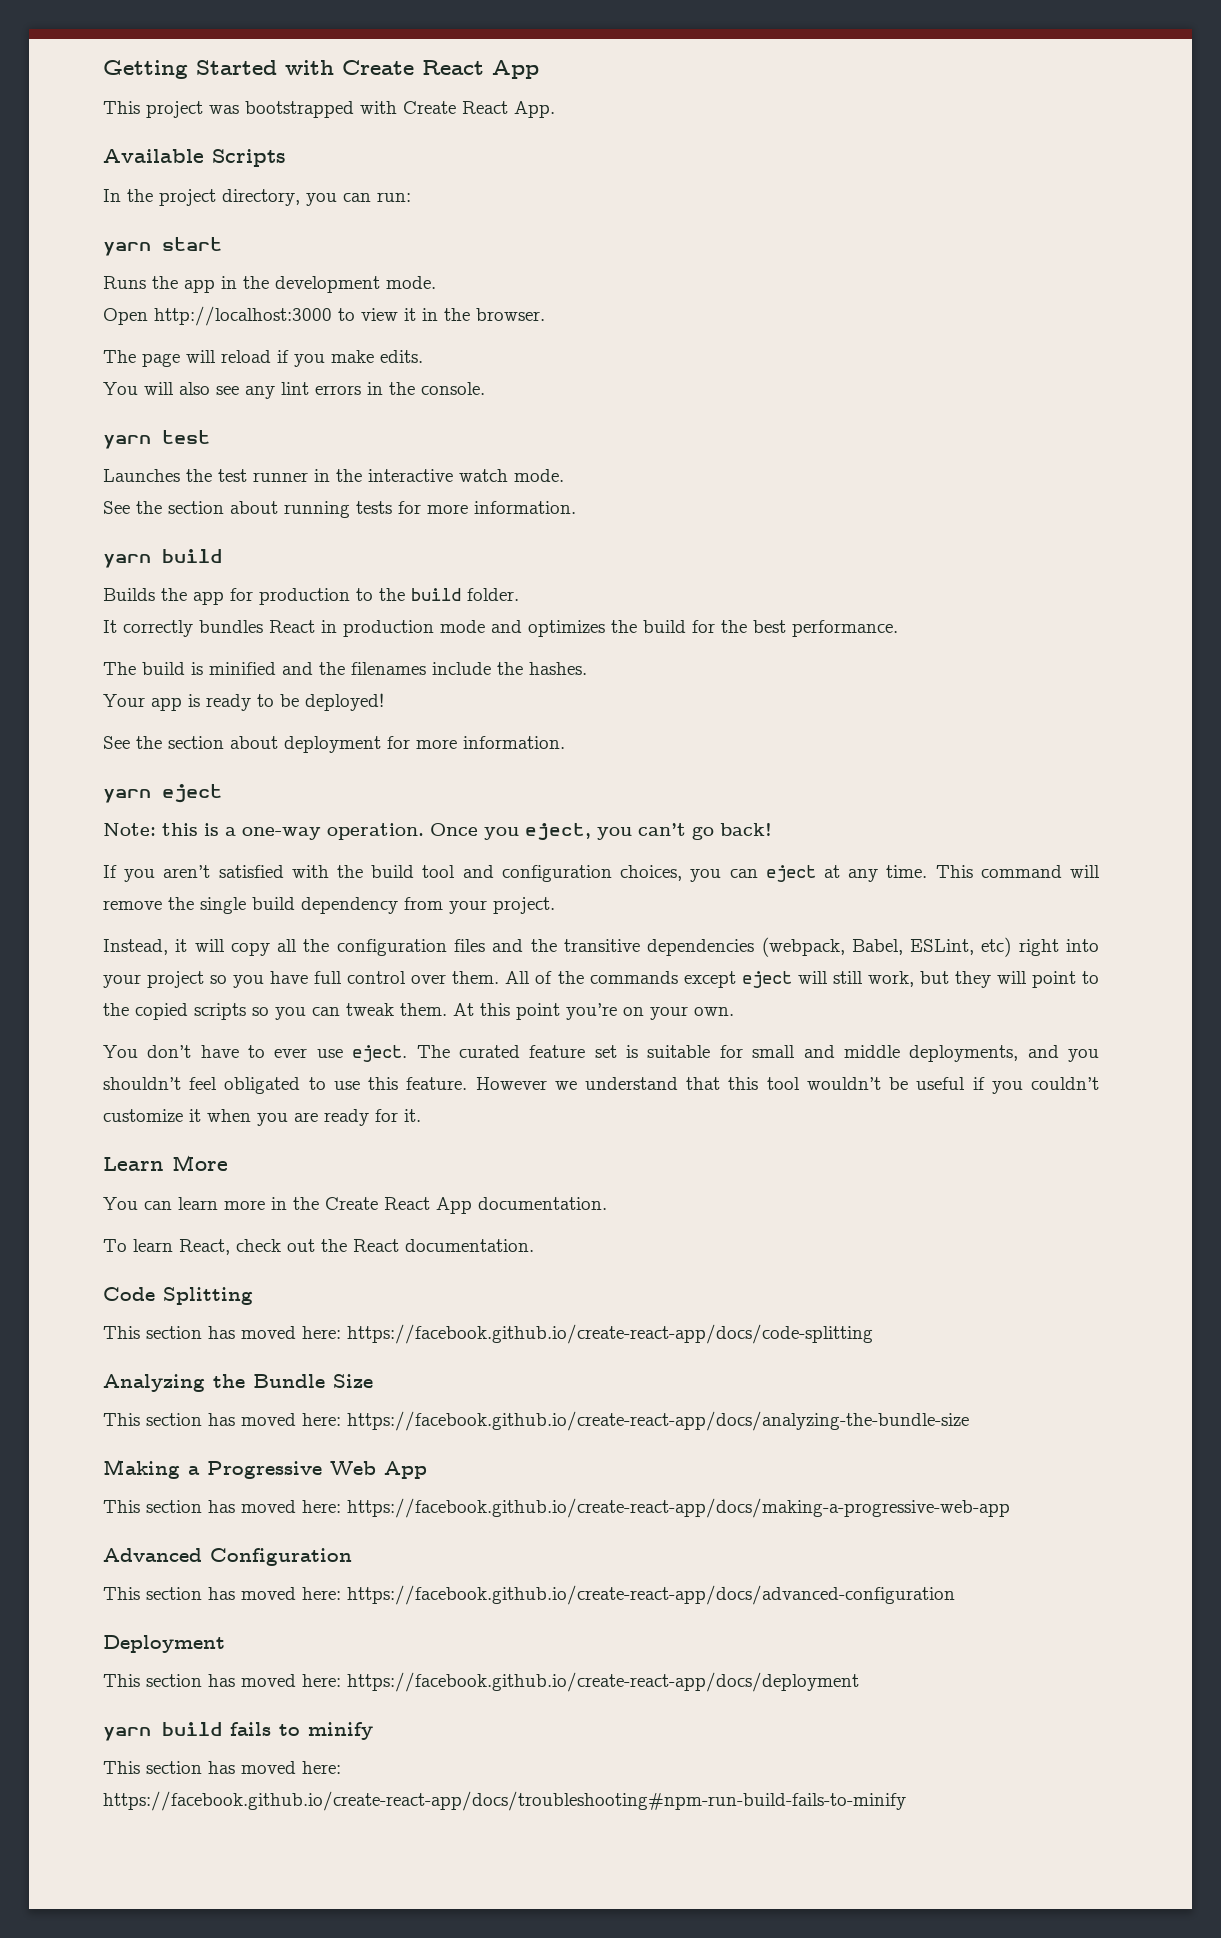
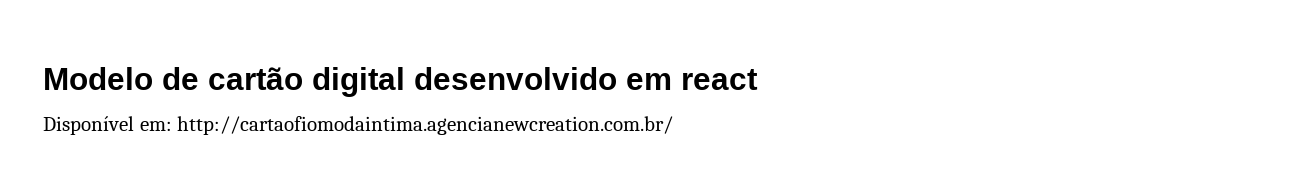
- Getting Started with Create React App
- This project was bootstrapped with Create React App.
- Available Scripts
- In the project directory, you can run:
- yarn start
- Runs the app in the development mode.
- Open http://localhost:3000 to view it in the browser.
- The page will reload if you make edits.
- You will also see any lint errors in the console.
- yarn test
- Launches the test runner in the interactive watch mode.
- See the section about running tests for more information.
- yarn build
- Builds the app for production to the build folder.
- It correctly bundles React in production mode and optimizes the build for the best performance.
- The build is minified and the filenames include the hashes.
- Your app is ready to be deployed!
- See the section about deployment for more information.
- yarn eject
- Note: this is a one-way operation. Once you eject, you can’t go back!
- If you aren’t satisfied with the build tool and configuration choices, you can eject at any time. This command will remove the single build dependency from your project.
- Instead, it will copy all the configuration files and the transitive dependencies (webpack, Babel, ESLint, etc) right into your project so you have full control over them. All of the commands except eject will still work, but they will point to the copied scripts so you can tweak them. At this point you’re on your own.
- You don’t have to ever use eject. The curated feature set is suitable for small and middle deployments, and you shouldn’t feel obligated to use this feature. However we understand that this tool wouldn’t be useful if you couldn’t customize it when you are ready for it.
- Learn More
- You can learn more in the Create React App documentation.
- To learn React, check out the React documentation.
- Code Splitting
- This section has moved here: https://facebook.github.io/create-react-app/docs/code-splitting
- Analyzing the Bundle Size
- This section has moved here: https://facebook.github.io/create-react-app/docs/analyzing-the-bundle-size
- Making a Progressive Web App
- This section has moved here: https://facebook.github.io/create-react-app/docs/making-a-progressive-web-app
- Advanced Configuration
- This section has moved here: https://facebook.github.io/create-react-app/docs/advanced-configuration
- Deployment
- This section has moved here: https://facebook.github.io/create-react-app/docs/deployment
- yarn build fails to minify
- This section has moved here: https://facebook.github.io/create-react-app/docs/troubleshooting#npm-run-build-fails-to-minify
+ Modelo de cartão digital desenvolvido em react
+ Disponível em: http://cartaofiomodaintima.agencianewcreation.com.br/

